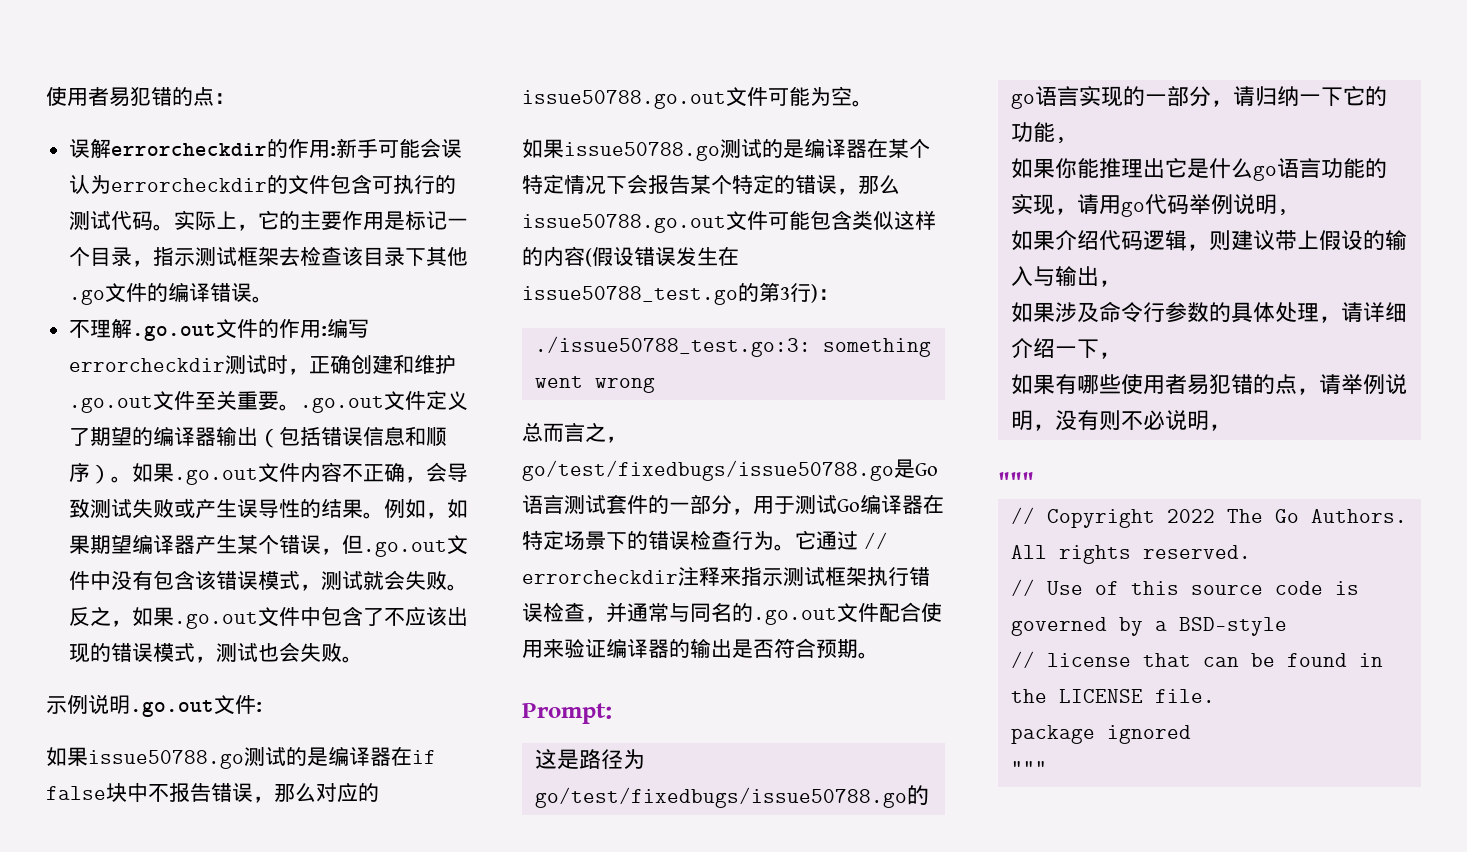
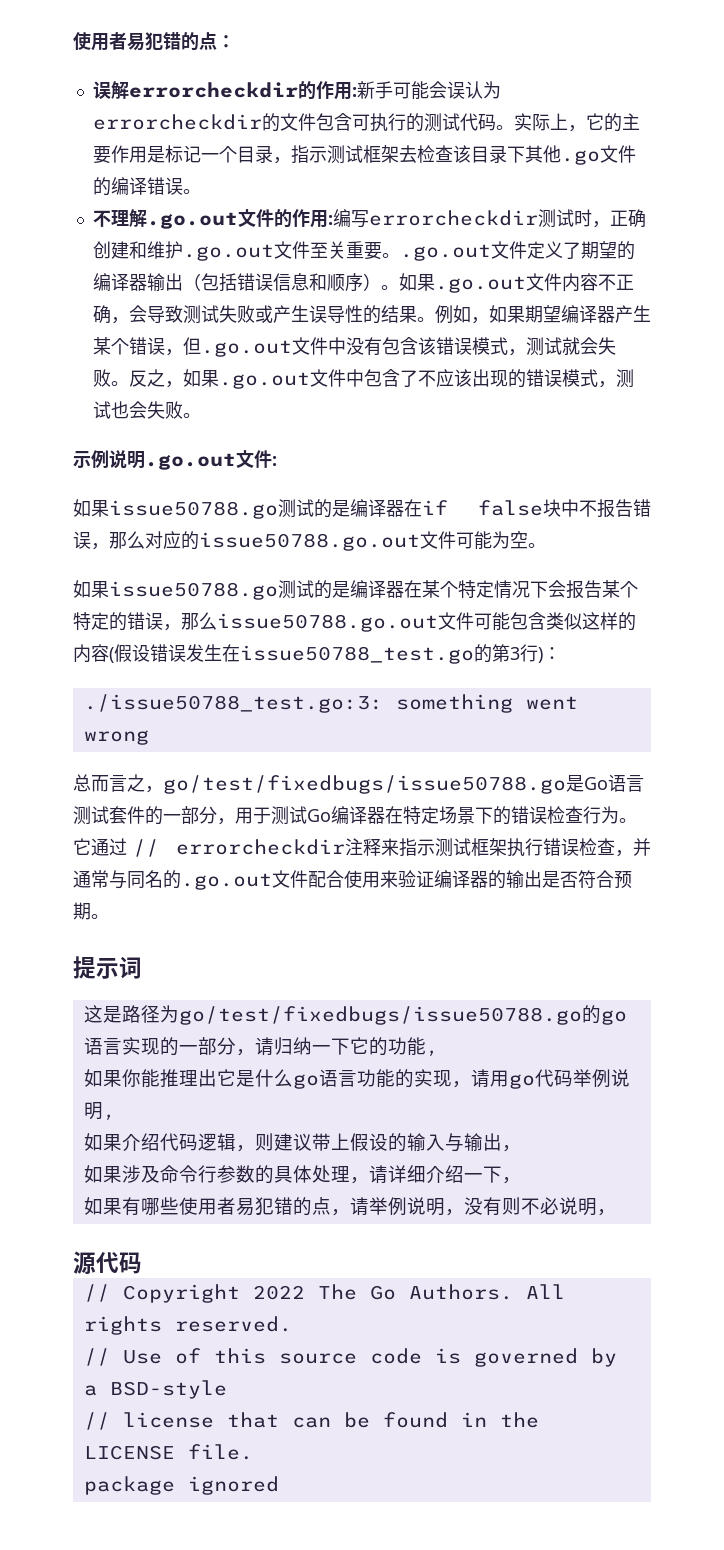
- Prompt:
+ 提示词
  如果有哪些使用者易犯错的点，请举例说明，没有则不必说明，
- """
+ 源代码
  package ignored
- """

